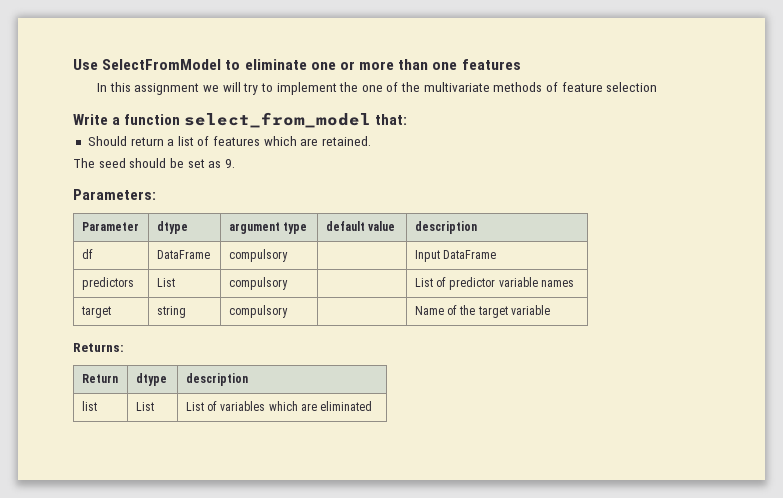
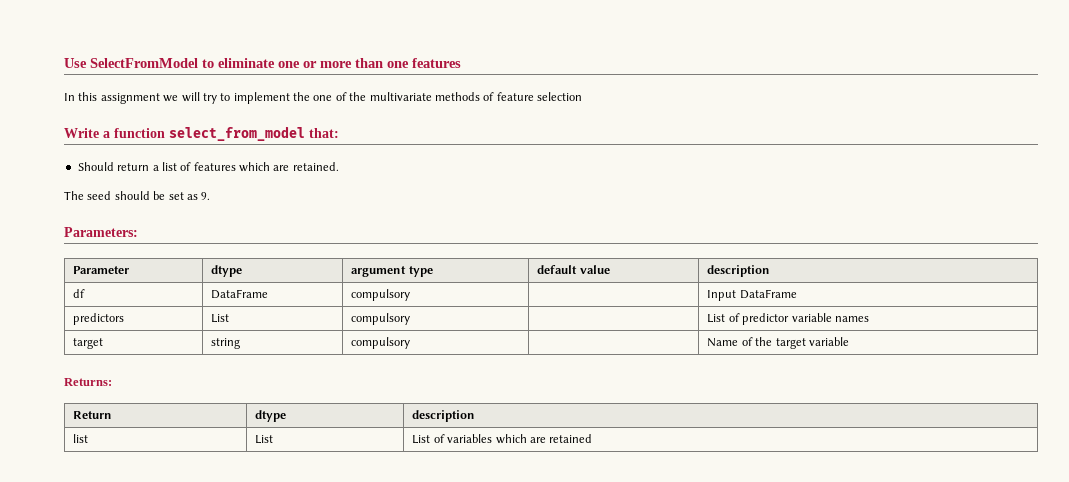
- list | List | List of variables which are eliminated
+ list | List | List of variables which are retained

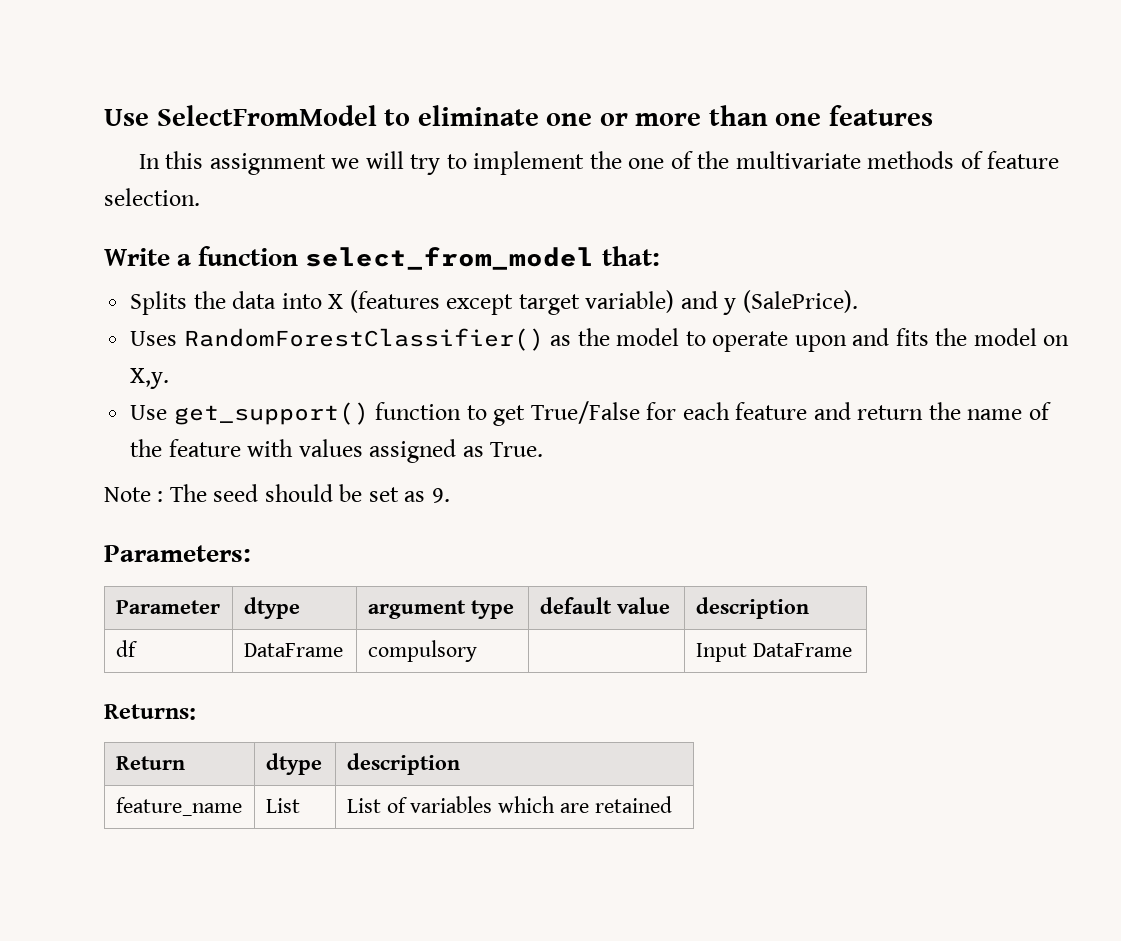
- In this assignment we will try to implement the one of the multivariate methods of feature selection
+ In this assignment we will try to implement the one of the multivariate methods of feature selection.
- Should return a list of features which are retained.
- The seed should be set as 9.
+ Splits the data into X (features except target variable) and y (SalePrice).
+ Uses RandomForestClassifier() as the model to operate upon and fits the model on X,y.
+ Use get_support() function to get True/False for each feature and return the name of the feature with values assigned as True.
+ Note : The seed should be set as 9.
- predictors | List | compulsory | | List of predictor variable names
- target | string | compulsory | | Name of the target variable
- list | List | List of variables which are retained
+ feature_name | List | List of variables which are retained

